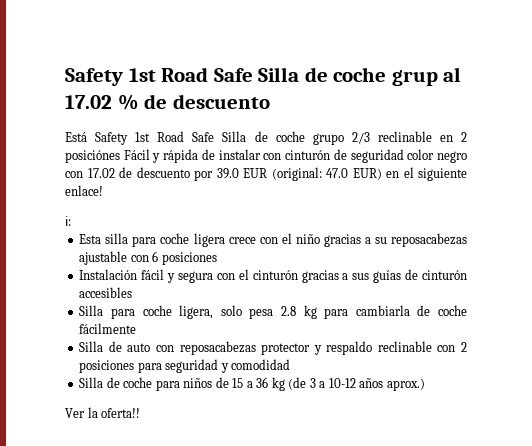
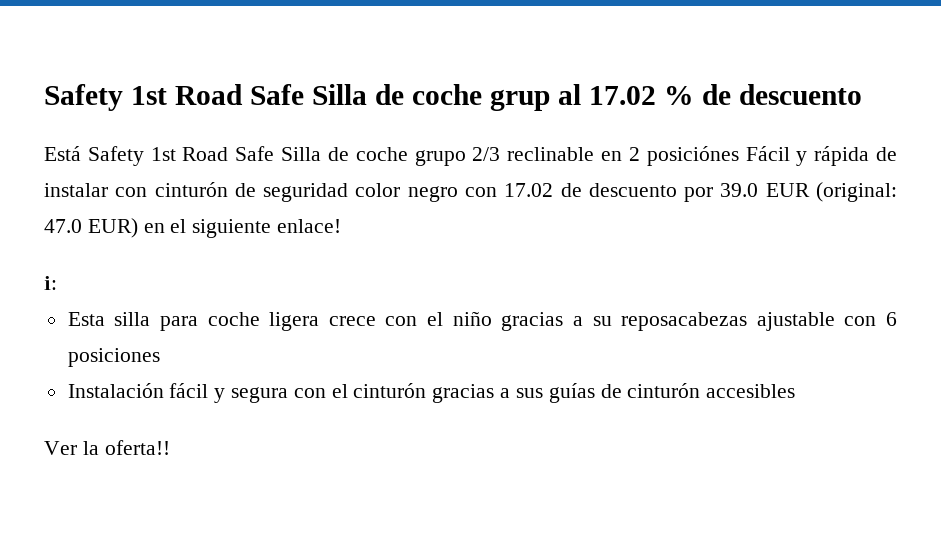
- Silla para coche ligera, solo pesa 2.8 kg para cambiarla de coche fácilmente
- Silla de auto con reposacabezas protector y respaldo reclinable con 2 posiciones para seguridad y comodidad
- Silla de coche para niños de 15 a 36 kg (de 3 a 10-12 años aprox.)

